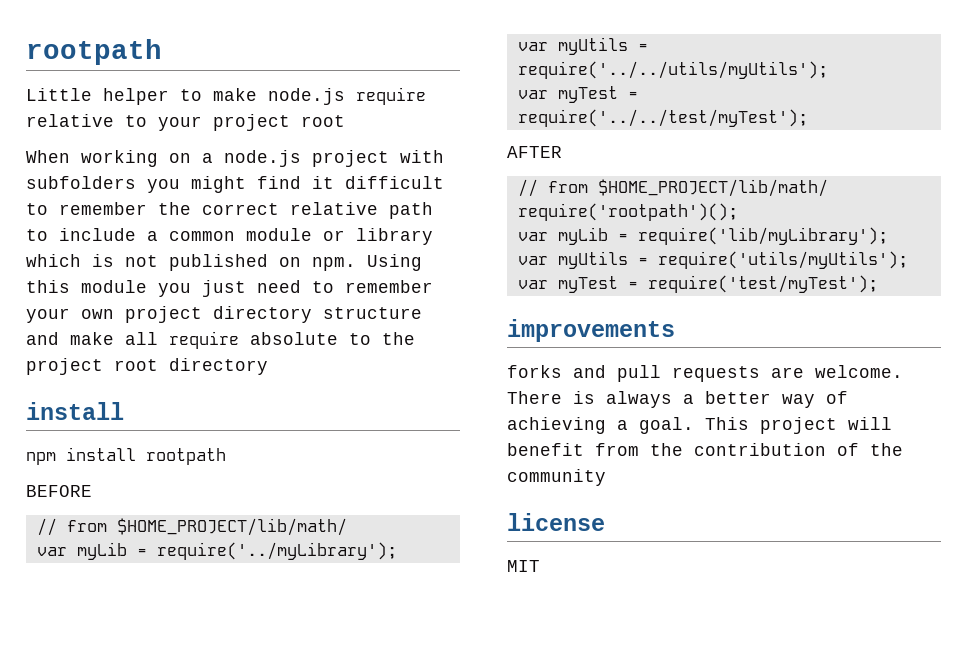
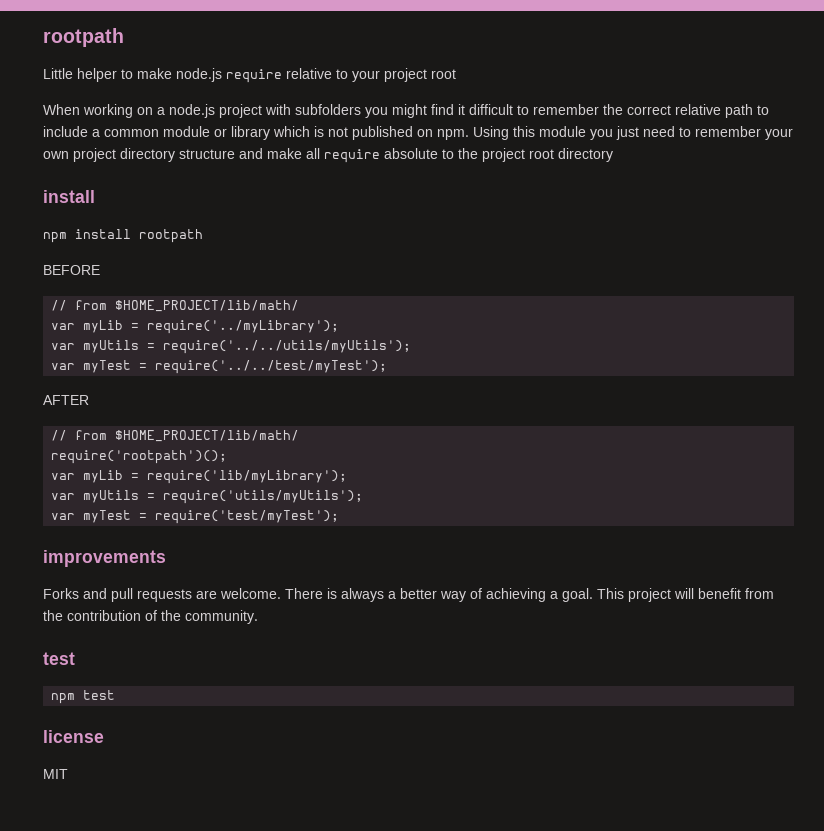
- forks and pull requests are welcome.
+ Forks and pull requests are welcome.
- This project will benefit from the contribution of the community
+ This project will benefit from the contribution of the community.
+ test
+ npm test

